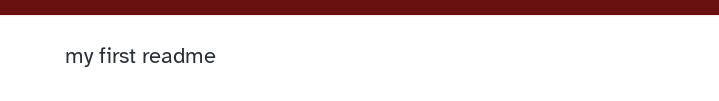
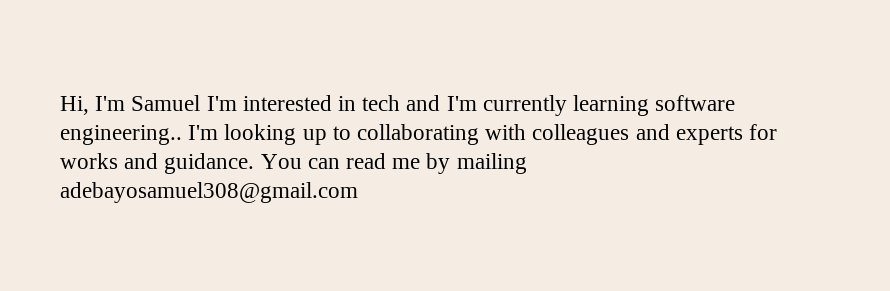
- my first readme
+ Hi, I'm Samuel I'm interested in tech and I'm currently learning software engineering.. I'm looking up to collaborating with colleagues and experts for works and guidance. You can read me by mailing adebayosamuel308@gmail.com

